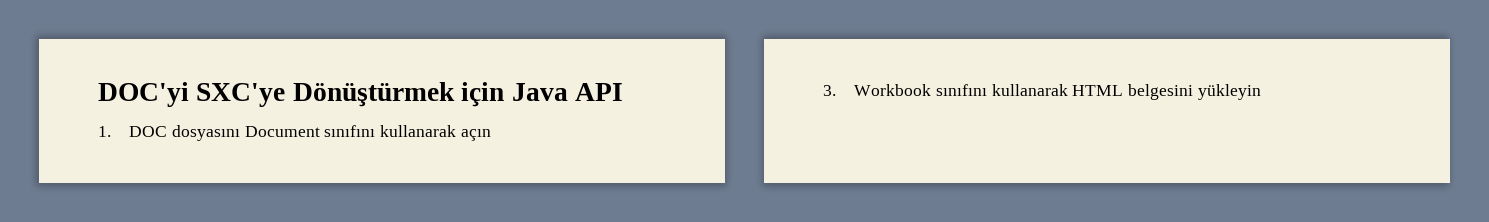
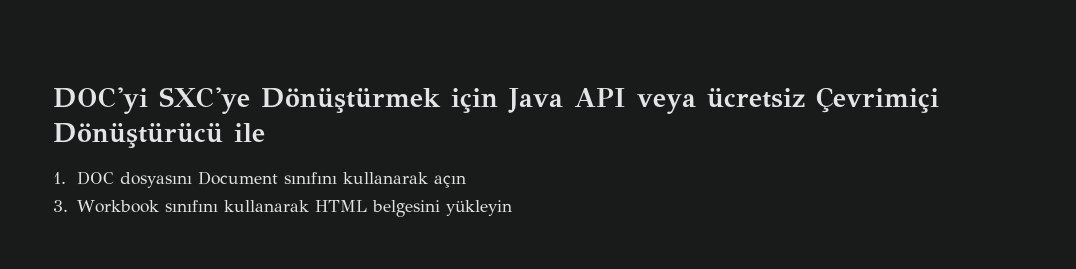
- DOC'yi SXC'ye Dönüştürmek için Java API
+ DOC'yi SXC'ye Dönüştürmek için Java API veya ücretsiz Çevrimiçi Dönüştürücü ile

